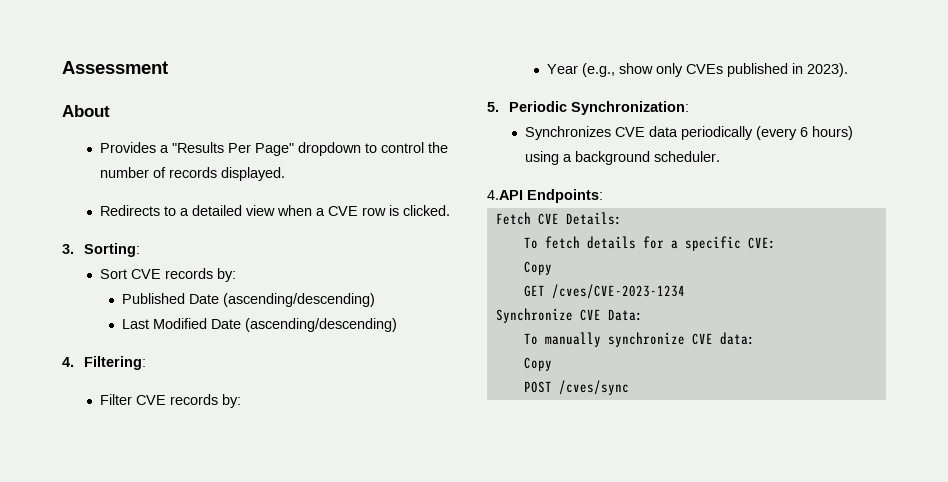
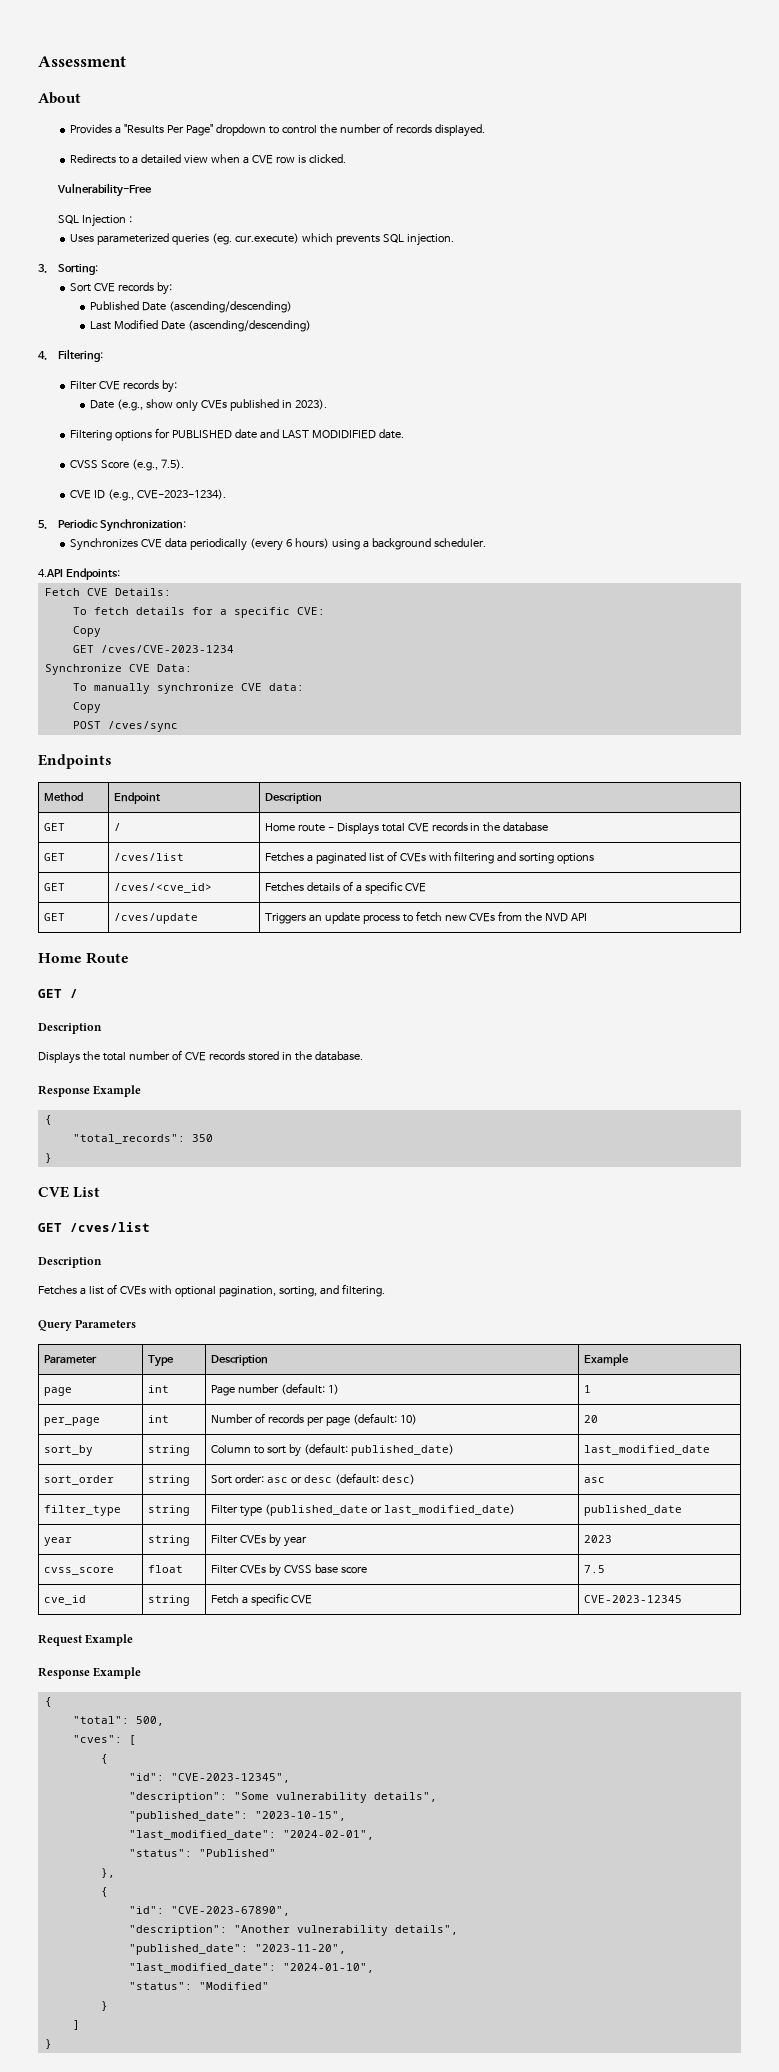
+ Vulnerability-Free
+ SQL Injection :
+ Uses parameterized queries (eg. cur.execute) which prevents SQL injection.
- Year (e.g., show only CVEs published in 2023).
+ Date (e.g., show only CVEs published in 2023).
+ Filtering options for PUBLISHED date and LAST MODIDIFIED date.
+ CVSS Score (e.g., 7.5).
+ CVE ID (e.g., CVE-2023-1234).
+ Endpoints
+ Method | Endpoint | Description
+ GET | / | Home route - Displays total CVE records in the database
+ GET | /cves/list | Fetches a paginated list of CVEs with filtering and sorting options
+ GET | /cves/<cve_id> | Fetches details of a specific CVE
+ GET | /cves/update | Triggers an update process to fetch new CVEs from the NVD API
+ Home Route
+ GET /
+ Description
+ Displays the total number of CVE records stored in the database.
+ Response Example
+ {
+ "total_records": 350
+ }
+ CVE List
+ GET /cves/list
+ Description
+ Fetches a list of CVEs with optional pagination, sorting, and filtering.
+ Query Parameters
+ Parameter | Type | Description | Example
+ page | int | Page number (default: 1) | 1
+ per_page | int | Number of records per page (default: 10) | 20
+ sort_by | string | Column to sort by (default: published_date) | last_modified_date
+ sort_order | string | Sort order: asc or desc (default: desc) | asc
+ filter_type | string | Filter type (published_date or last_modified_date) | published_date
+ year | string | Filter CVEs by year | 2023
+ cvss_score | float | Filter CVEs by CVSS base score | 7.5
+ cve_id | string | Fetch a specific CVE | CVE-2023-12345
+ Request Example
+ Response Example
+ {
+ "total": 500,
+ "cves": [
+ {
+ "id": "CVE-2023-12345",
+ "description": "Some vulnerability details",
+ "published_date": "2023-10-15",
+ "last_modified_date": "2024-02-01",
+ "status": "Published"
+ },
+ {
+ "id": "CVE-2023-67890",
+ "description": "Another vulnerability details",
+ "published_date": "2023-11-20",
+ "last_modified_date": "2024-01-10",
+ "status": "Modified"
+ }
+ ]
+ }

